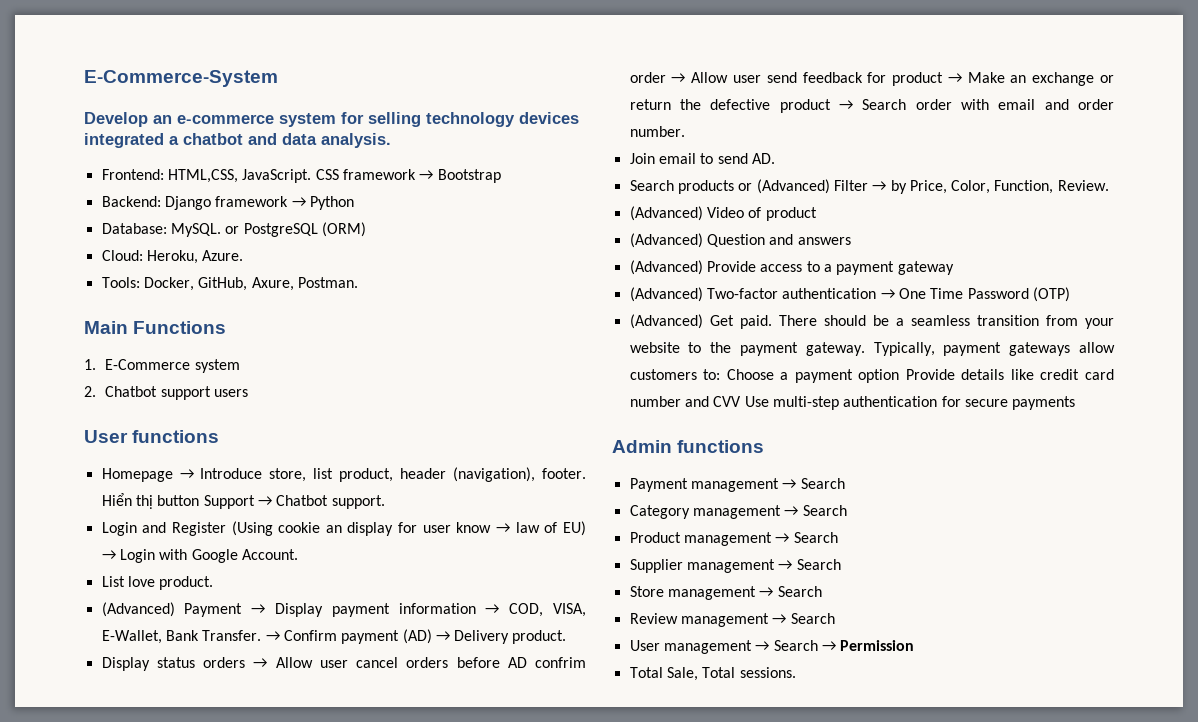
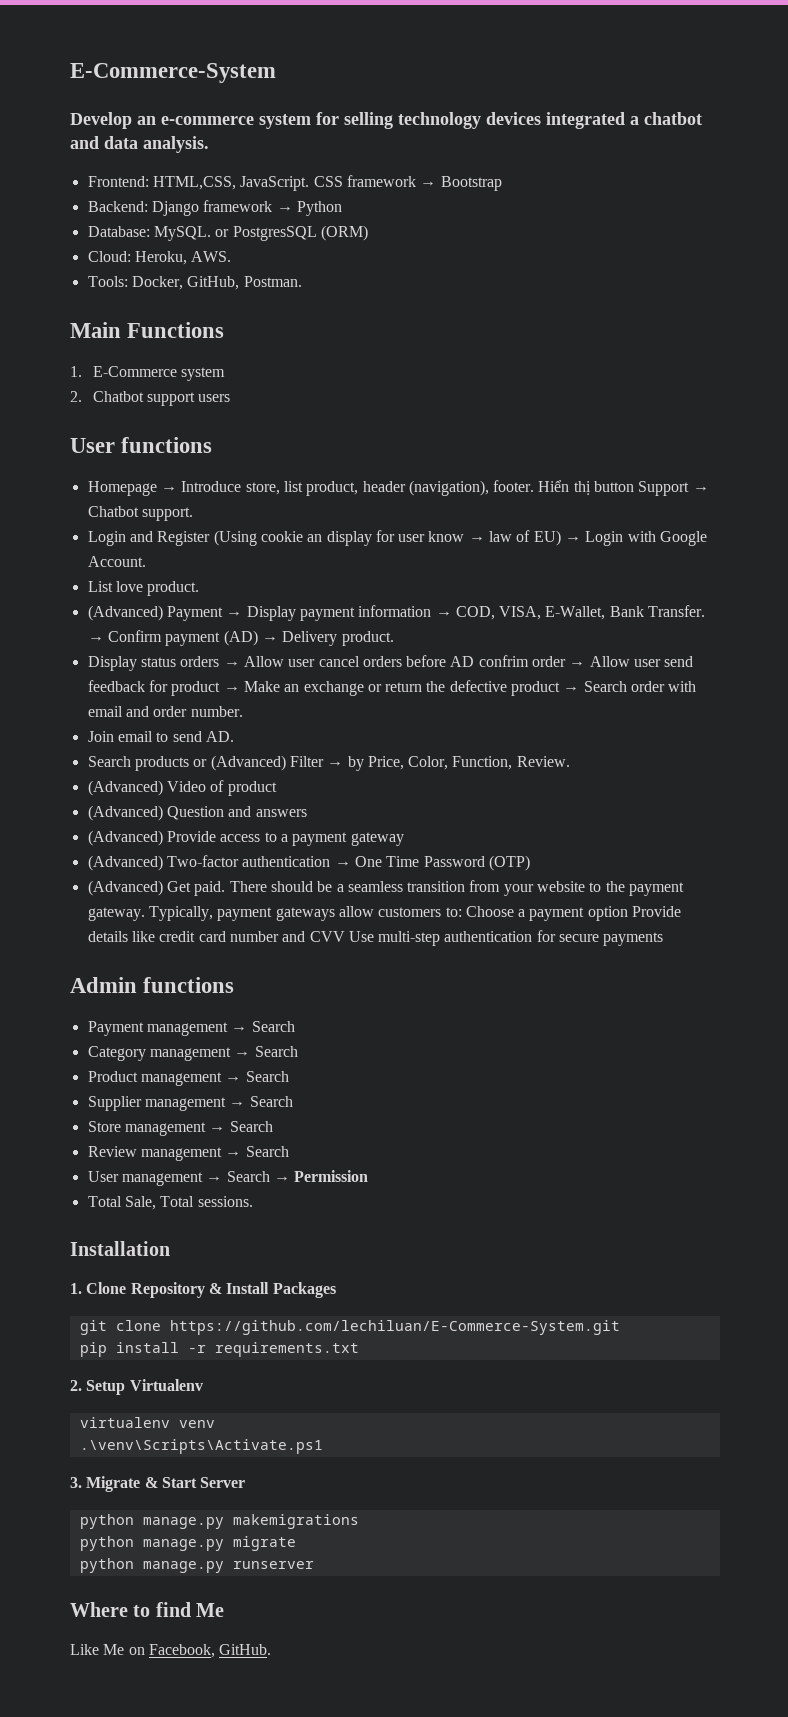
- Database: MySQL. or PostgreSQL (ORM)
+ Database: MySQL. or PostgresSQL (ORM)
- Cloud: Heroku, Azure.
+ Cloud: Heroku, AWS.
- Tools: Docker, GitHub, Axure, Postman.
+ Tools: Docker, GitHub, Postman.
+ Installation
+ 1. Clone Repository & Install Packages
+ git clone https://github.com/lechiluan/E-Commerce-System.git
+ pip install -r requirements.txt
+ 2. Setup Virtualenv
+ virtualenv venv
+ .\venv\Scripts\Activate.ps1
+ 3. Migrate & Start Server
+ python manage.py makemigrations
+ python manage.py migrate
+ python manage.py runserver
+ Where to find Me
+ Like Me on Facebook, GitHub.

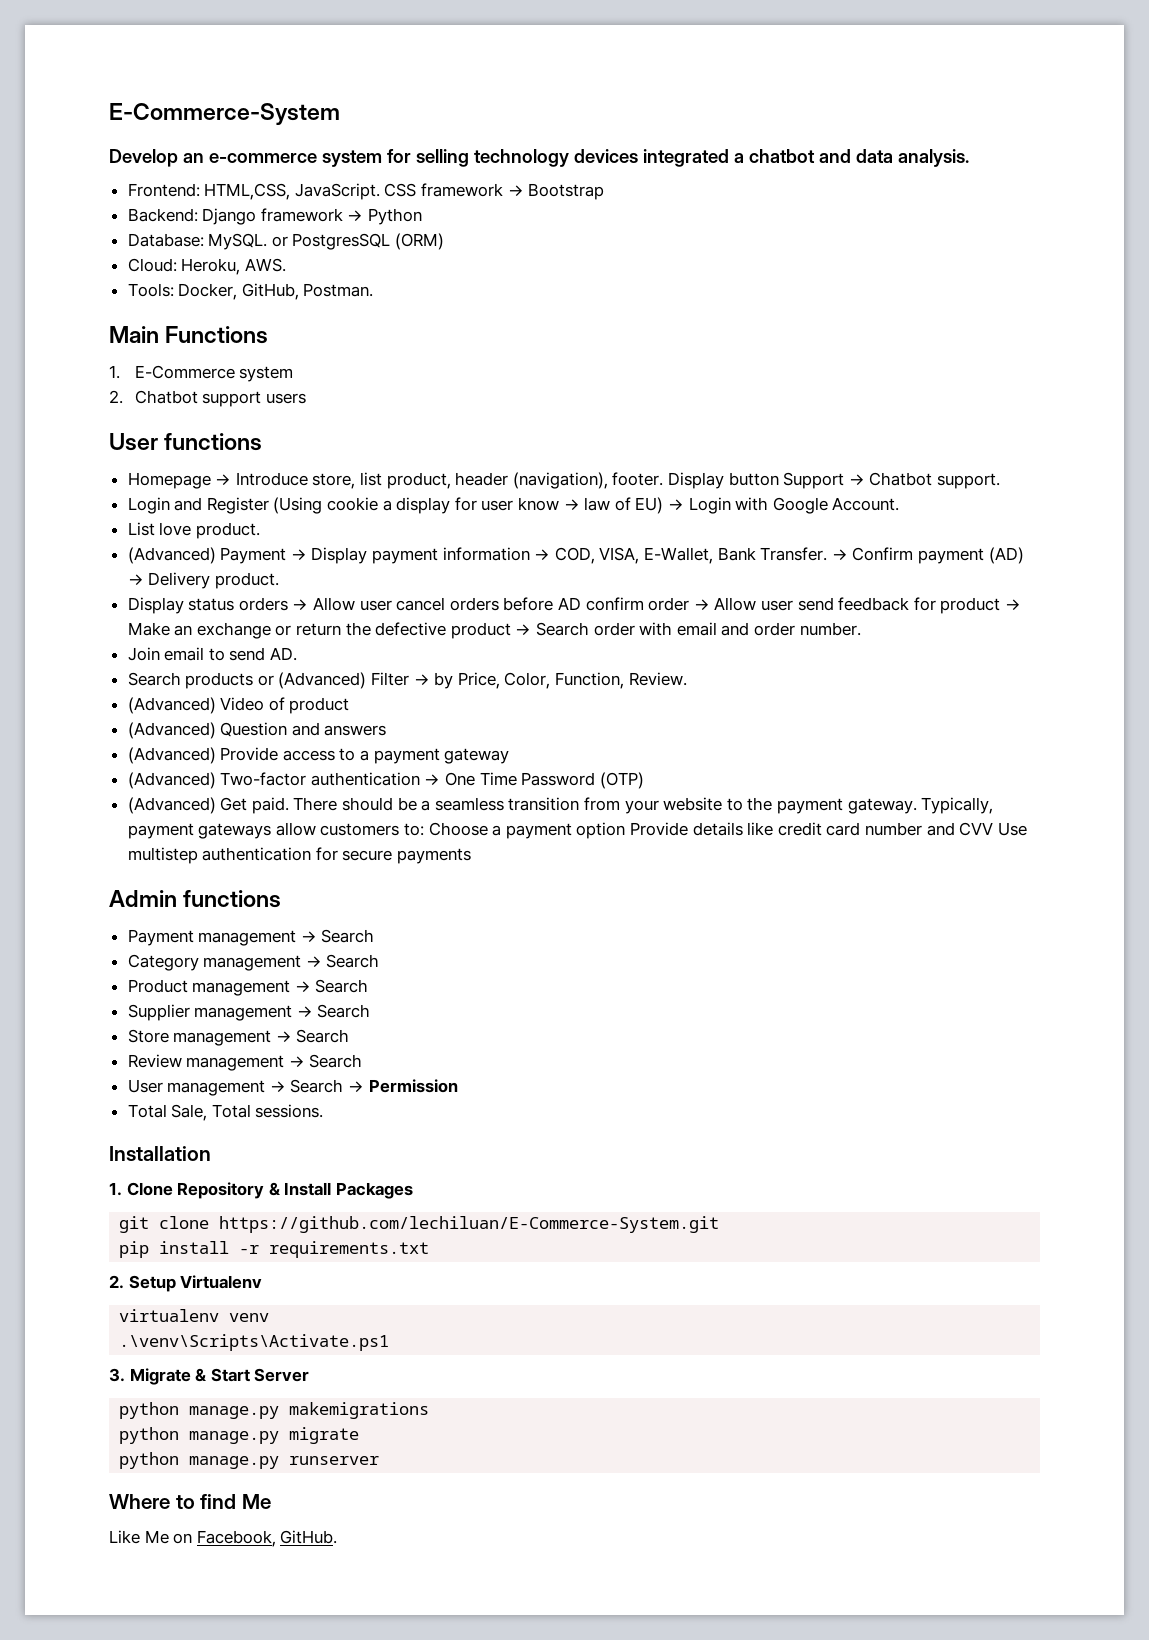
- Hiển thị button Support → Chatbot support.
+ Display button Support → Chatbot support.
- Login and Register (Using cookie an display for user know → law of EU) → Login with Google Account.
+ Login and Register (Using cookie a display for user know → law of EU) → Login with Google Account.
- Display status orders → Allow user cancel orders before AD confrim order → Allow user send feedback for product → Make an exchange or return the defective product → Search order with email and order number.
+ Display status orders → Allow user cancel orders before AD confirm order → Allow user send feedback for product → Make an exchange or return the defective product → Search order with email and order number.
- Typically, payment gateways allow customers to: Choose a payment option Provide details like credit card number and CVV Use multi-step authentication for secure payments
+ Typically, payment gateways allow customers to: Choose a payment option Provide details like credit card number and CVV Use multistep authentication for secure payments

